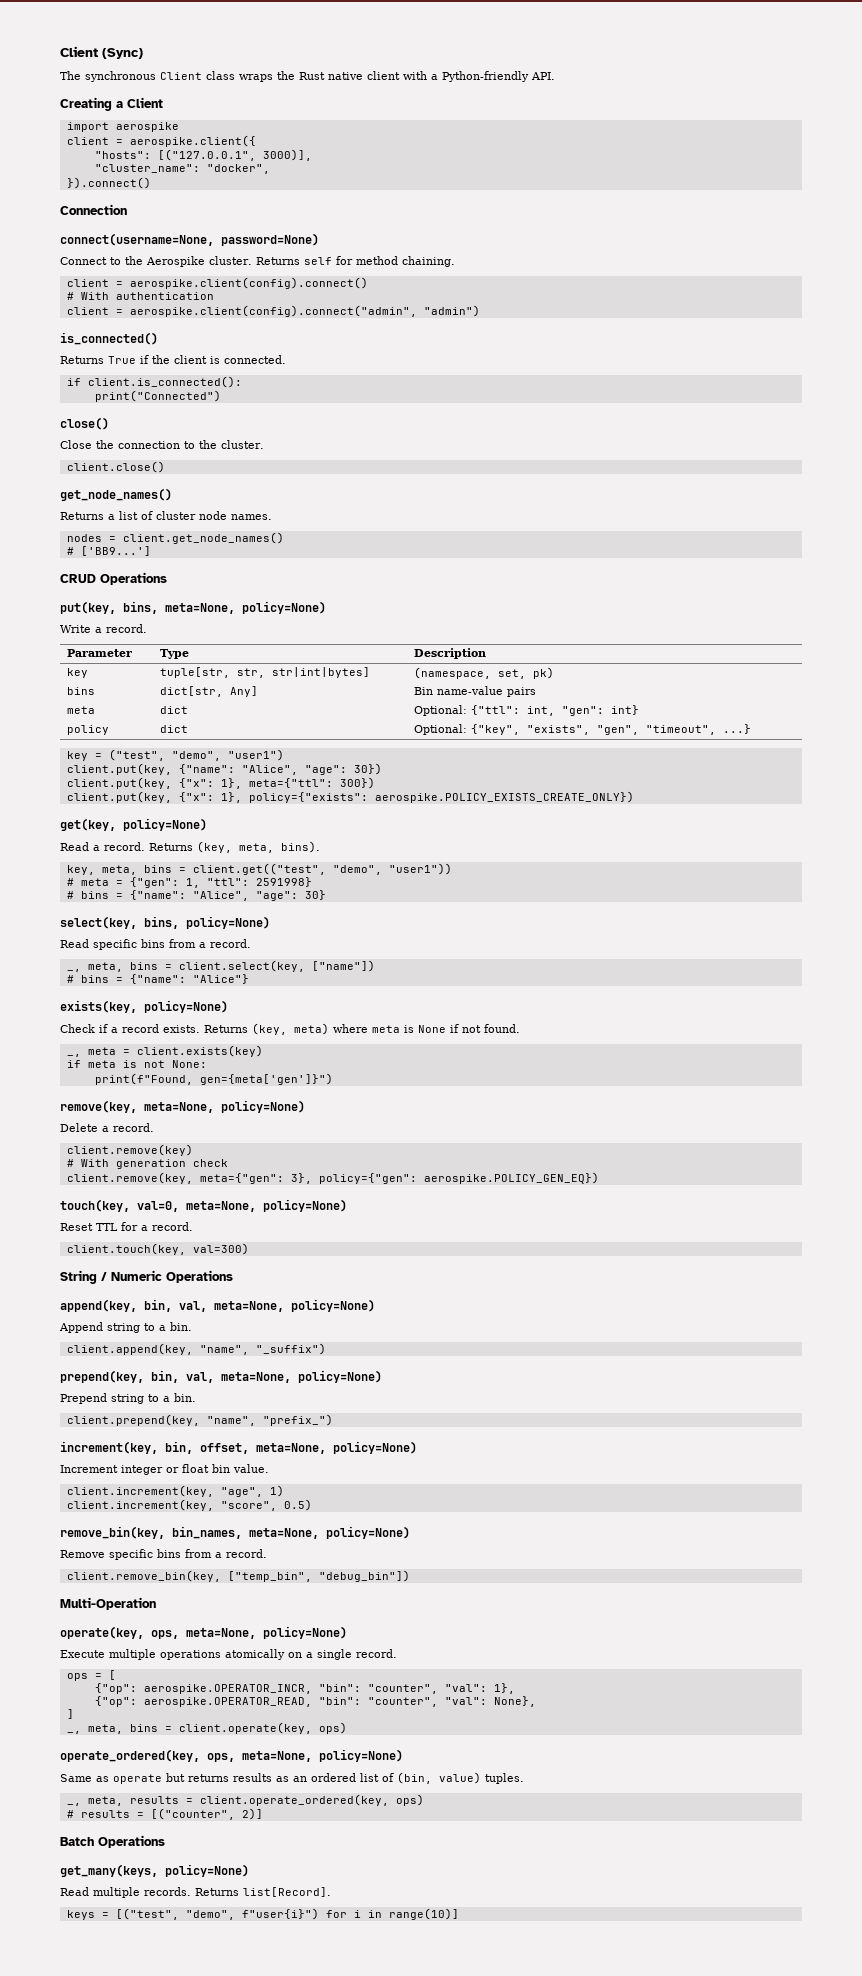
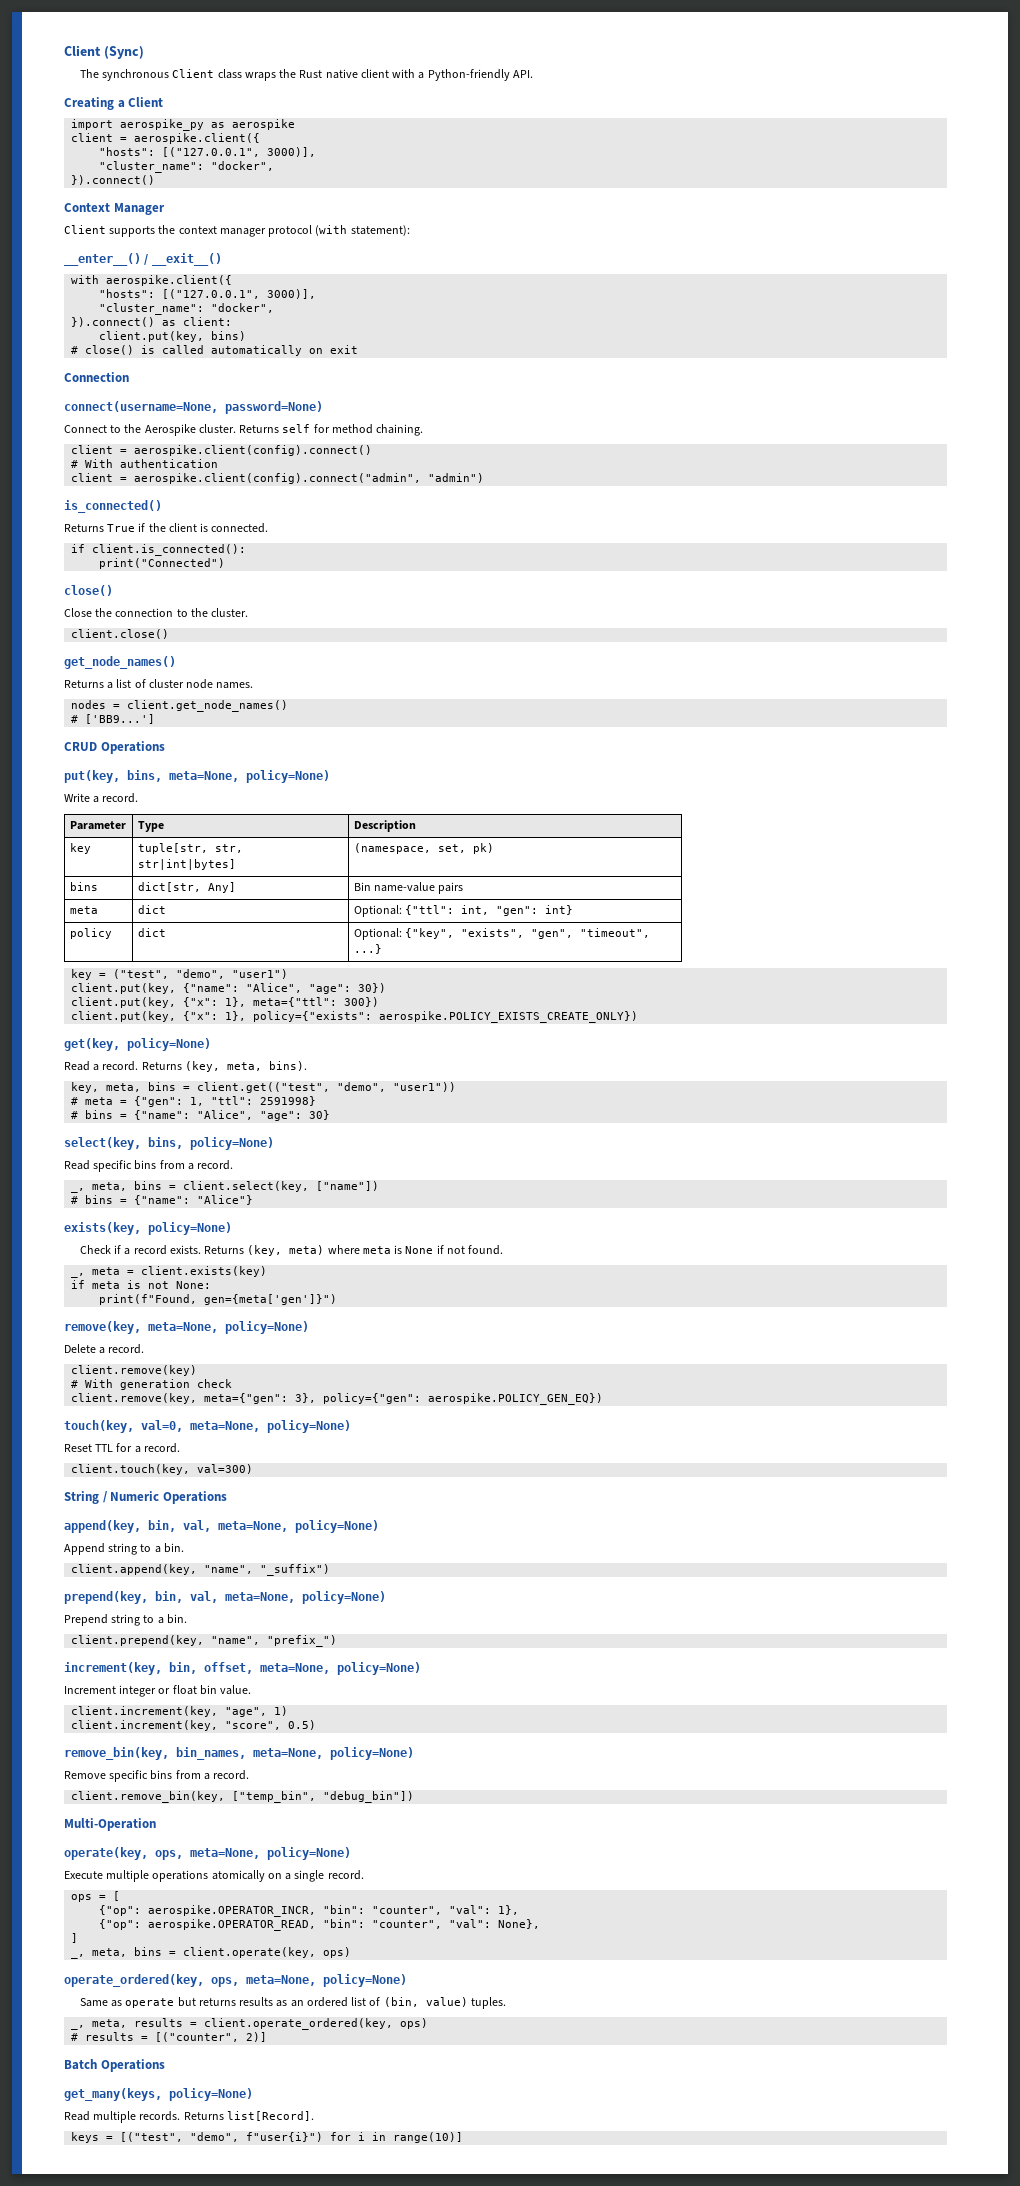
- import aerospike
+ import aerospike_py as aerospike
+ Context Manager
+ Client supports the context manager protocol (with statement):
+ __enter__() / __exit__()
+ with aerospike.client({
+ "hosts": [("127.0.0.1", 3000)],
+ "cluster_name": "docker",
+ }).connect() as client:
+ client.put(key, bins)
+ # close() is called automatically on exit

